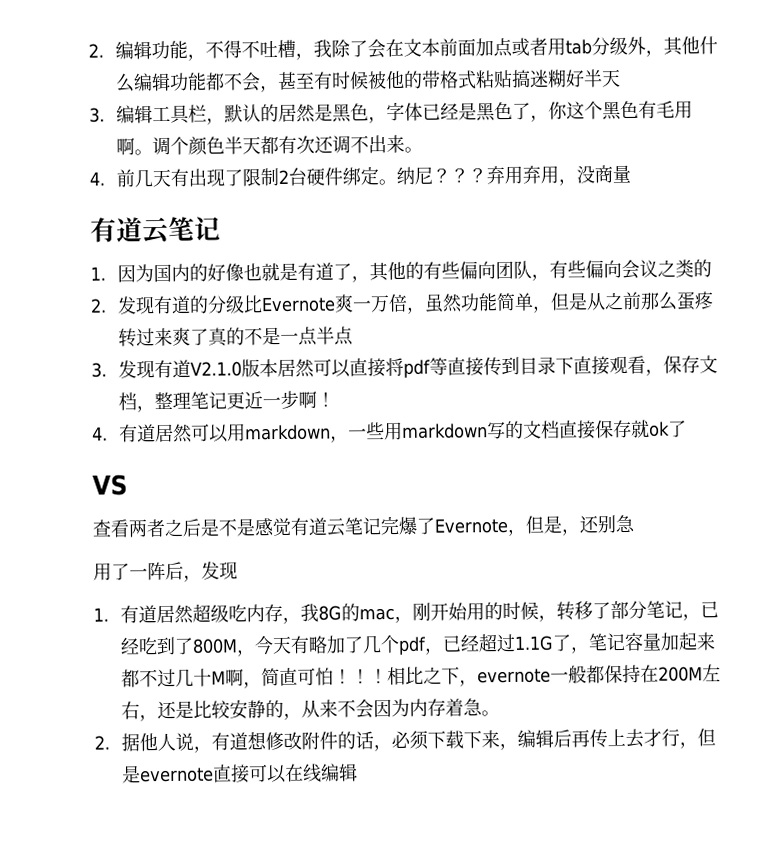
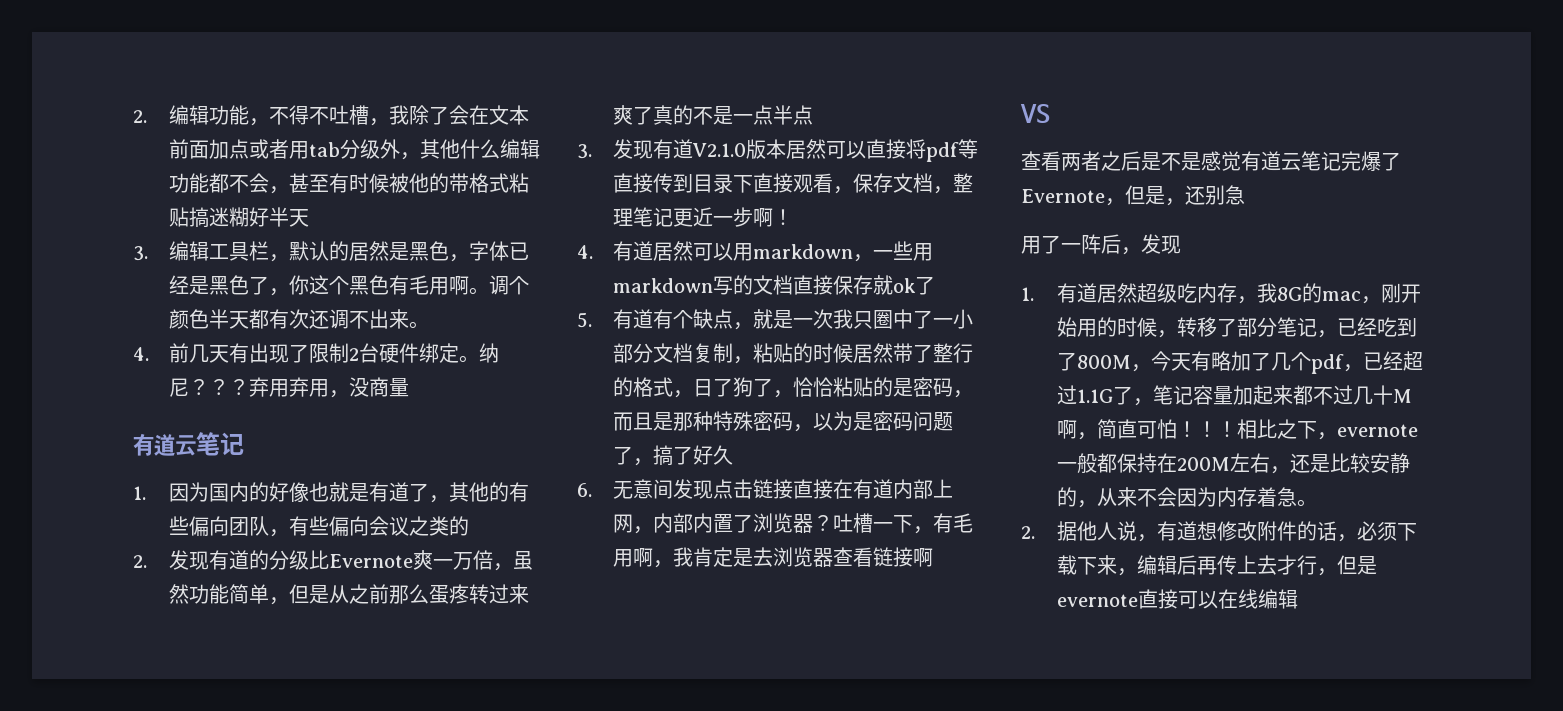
+ 5.有道有个缺点，就是一次我只圈中了一小部分文档复制，粘贴的时候居然带了整行的格式，日了狗了，恰恰粘贴的是密码，而且是那种特殊密码，以为是密码问题了，搞了好久
+ 6.无意间发现点击链接直接在有道内部上网，内部内置了浏览器？吐槽一下，有毛用啊，我肯定是去浏览器查看链接啊

